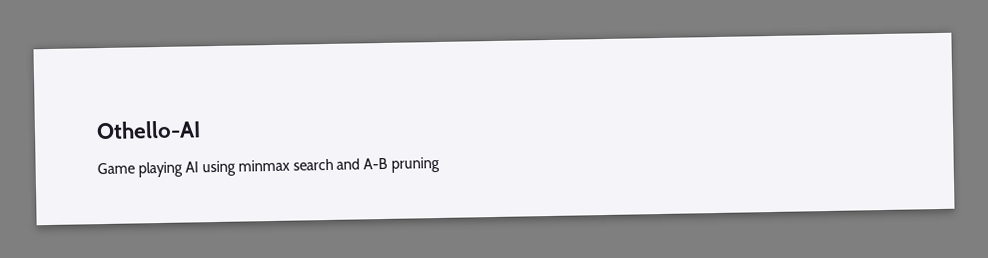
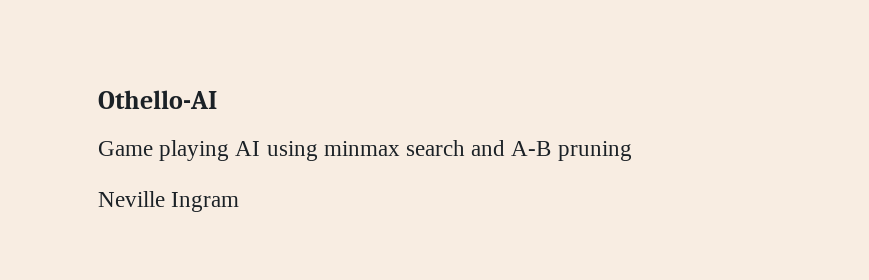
+ Neville Ingram

